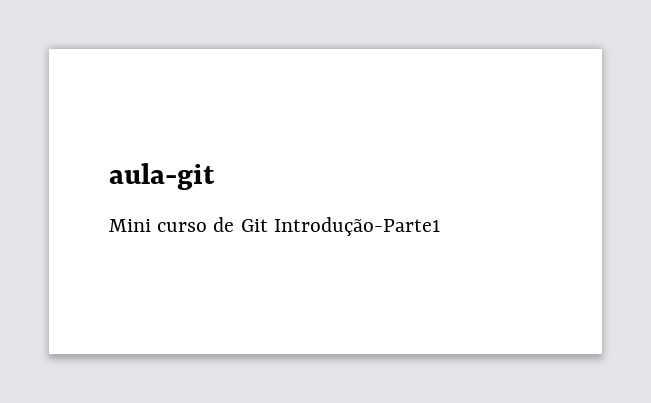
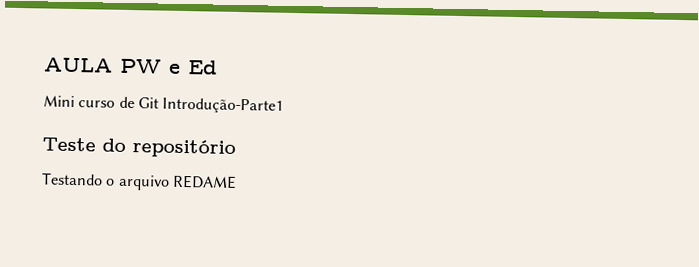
- aula-git
+ AULA PW e Ed
+ Teste do repositório
+ Testando o arquivo REDAME

